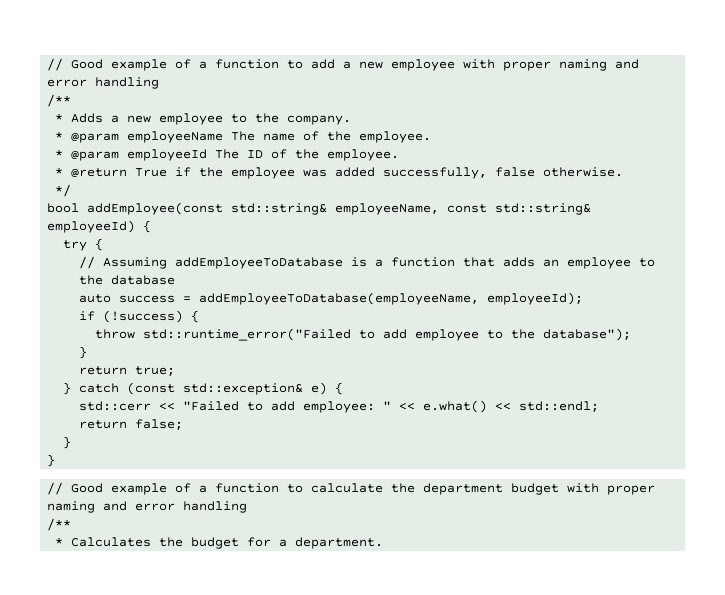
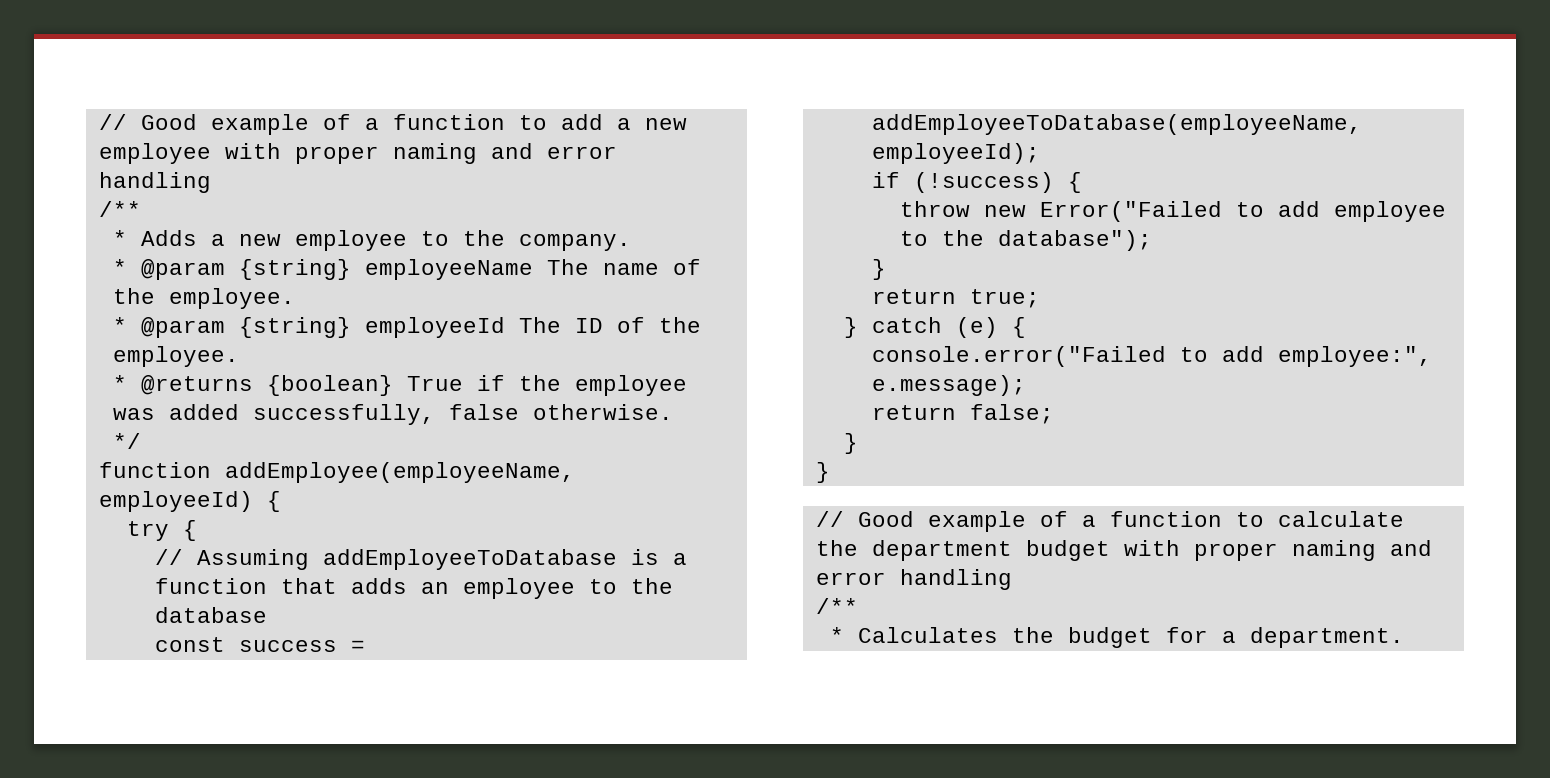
- * @param employeeName The name of the employee.
+ * @param {string} employeeName The name of the employee.
- * @param employeeId The ID of the employee.
+ * @param {string} employeeId The ID of the employee.
- * @return True if the employee was added successfully, false otherwise.
+ * @returns {boolean} True if the employee was added successfully, false otherwise.
- bool addEmployee(const std::string& employeeName, const std::string& employeeId) {
+ function addEmployee(employeeName, employeeId) {
- auto success = addEmployeeToDatabase(employeeName, employeeId);
+ const success = addEmployeeToDatabase(employeeName, employeeId);
- throw std::runtime_error("Failed to add employee to the database");
+ throw new Error("Failed to add employee to the database");
- } catch (const std::exception& e) {
- std::cerr << "Failed to add employee: " << e.what() << std::endl;
+ } catch (e) {
+ console.error("Failed to add employee:", e.message);

